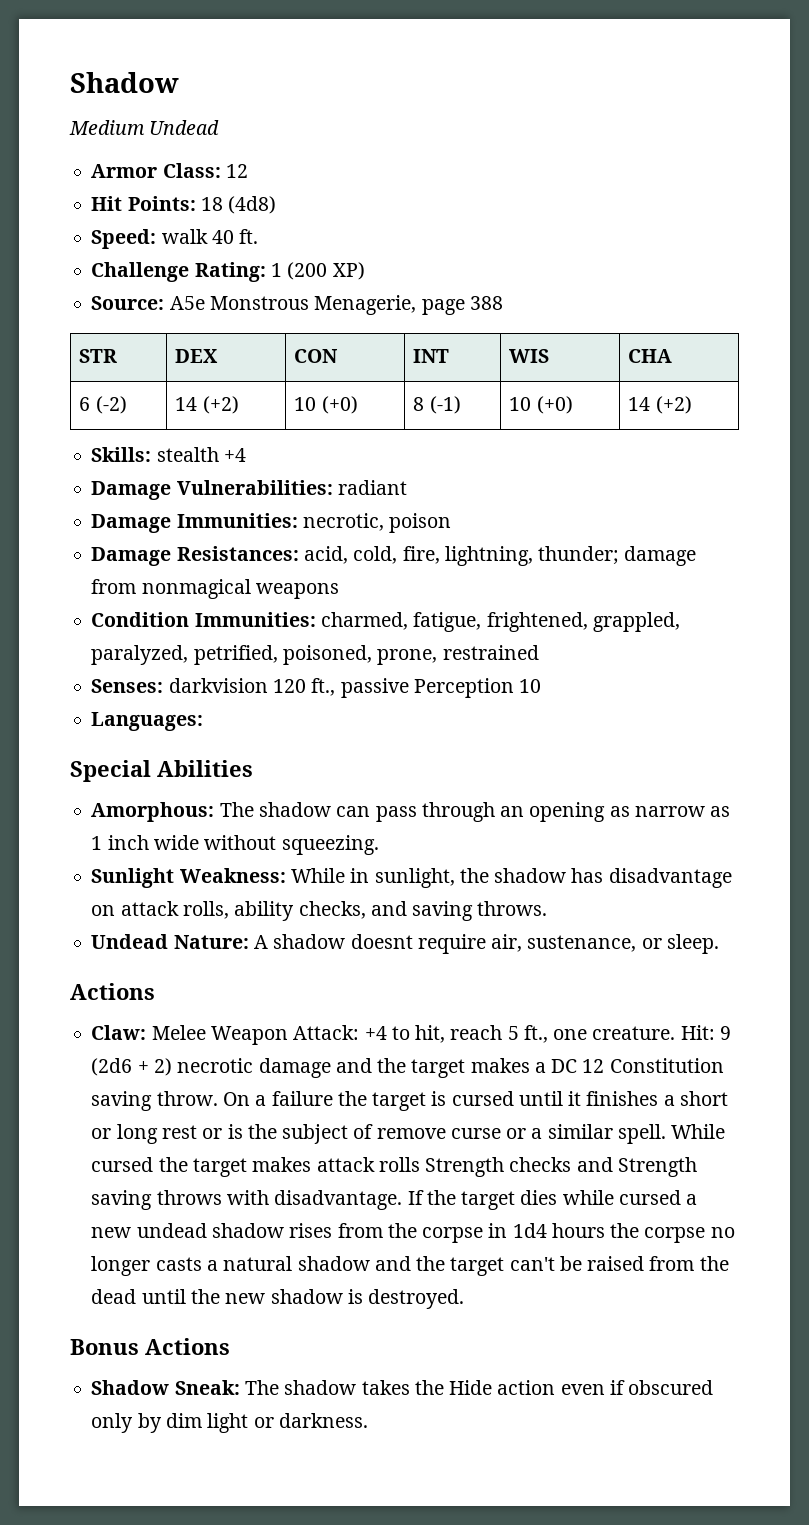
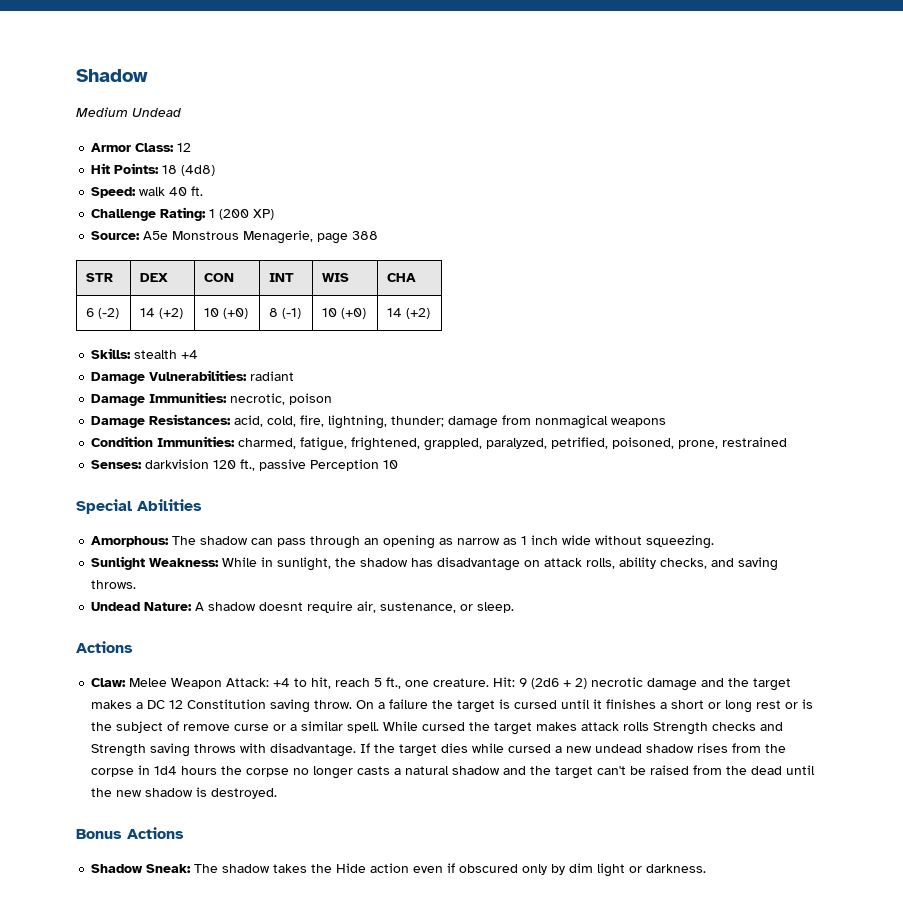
- Languages:

